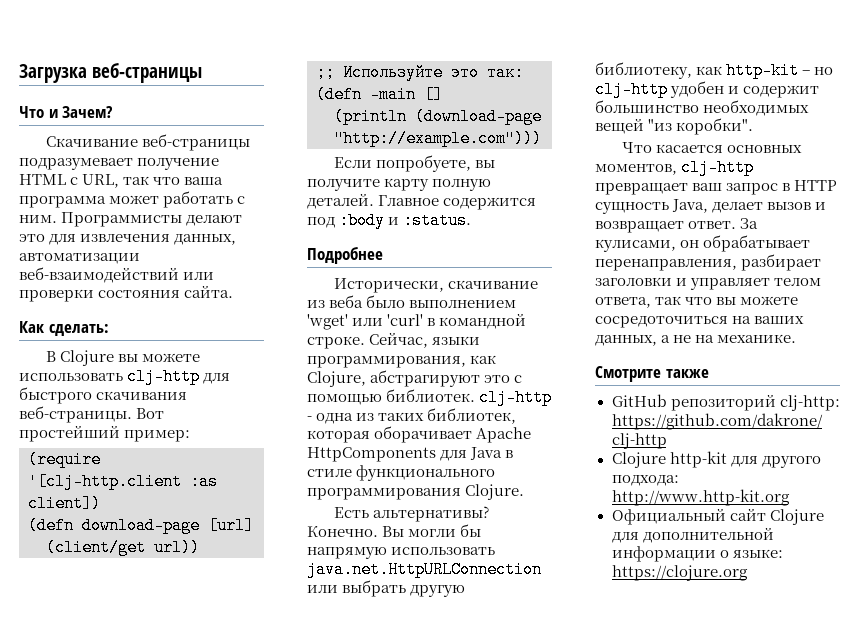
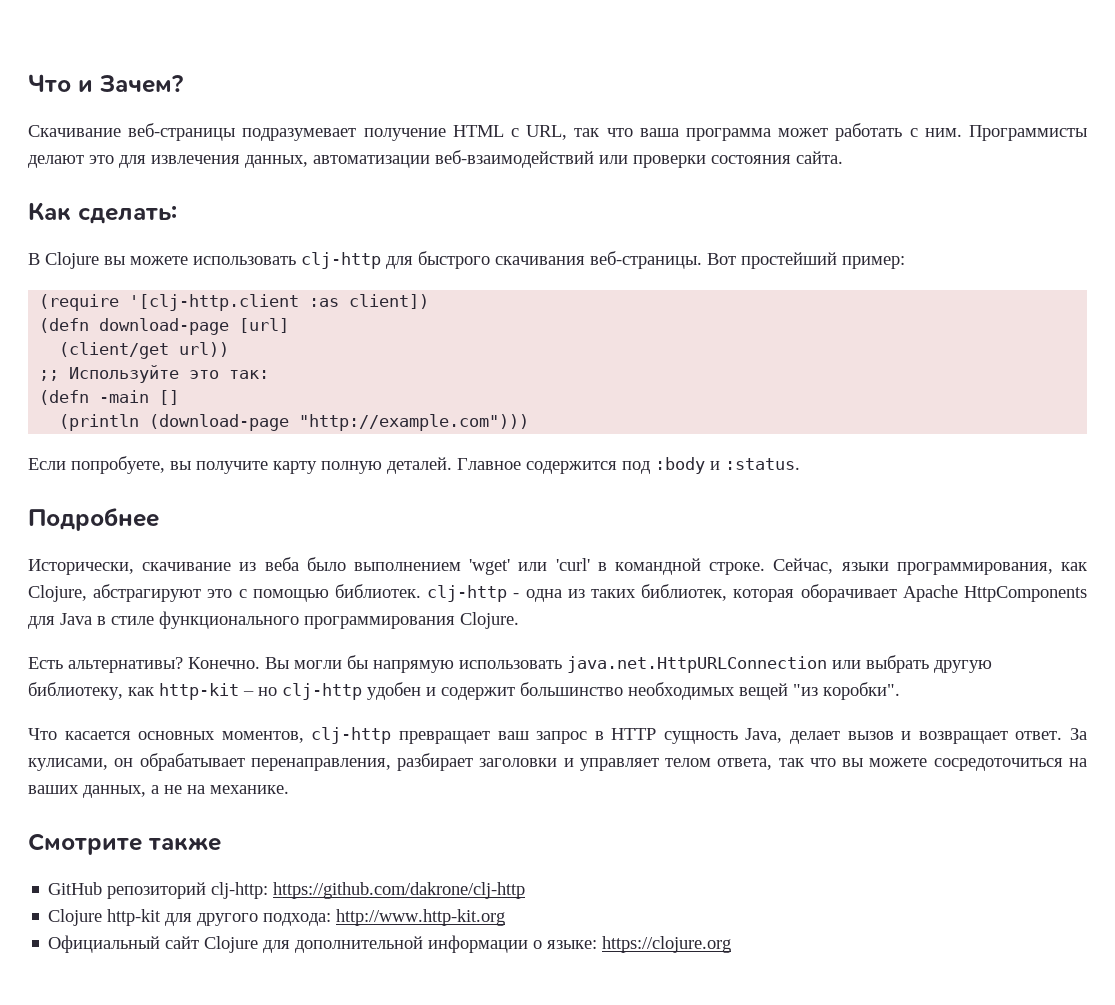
- Загрузка веб-страницы

